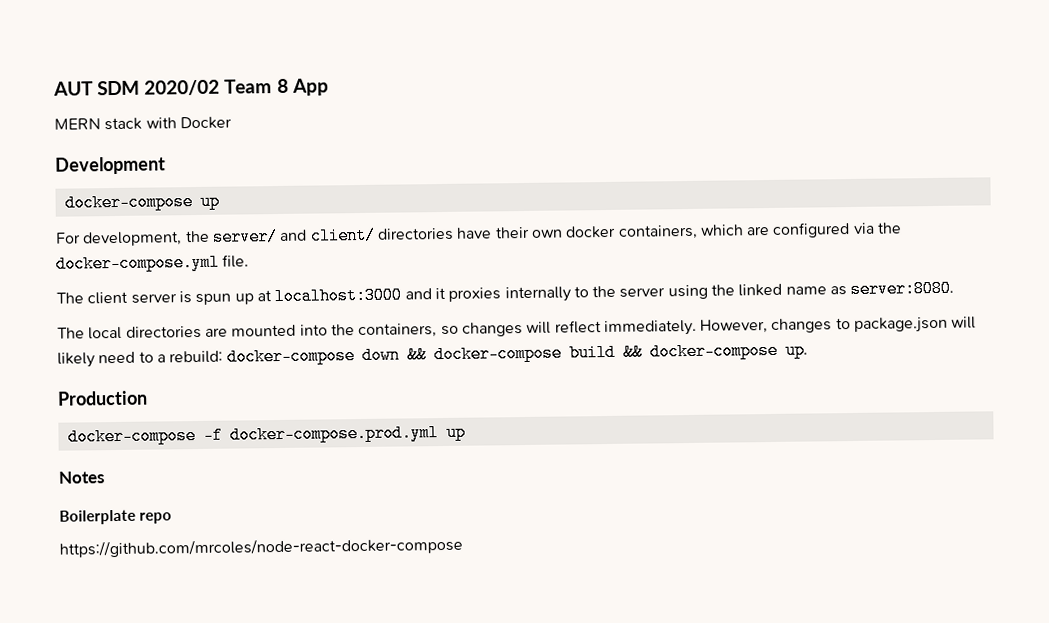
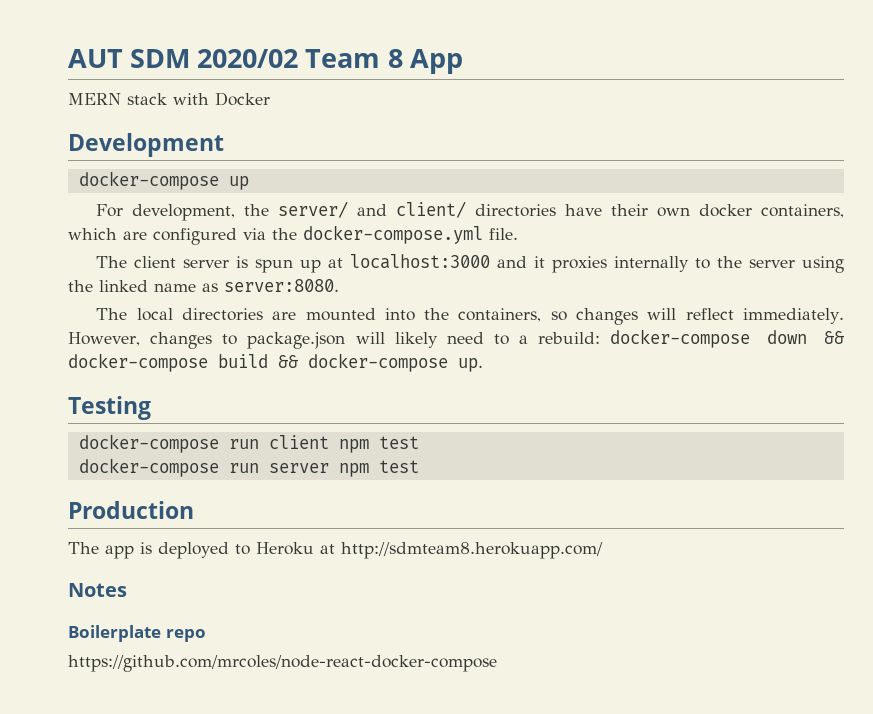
+ Testing
+ docker-compose run client npm test
+ docker-compose run server npm test
  Production
- docker-compose -f docker-compose.prod.yml up
+ The app is deployed to Heroku at http://sdmteam8.herokuapp.com/

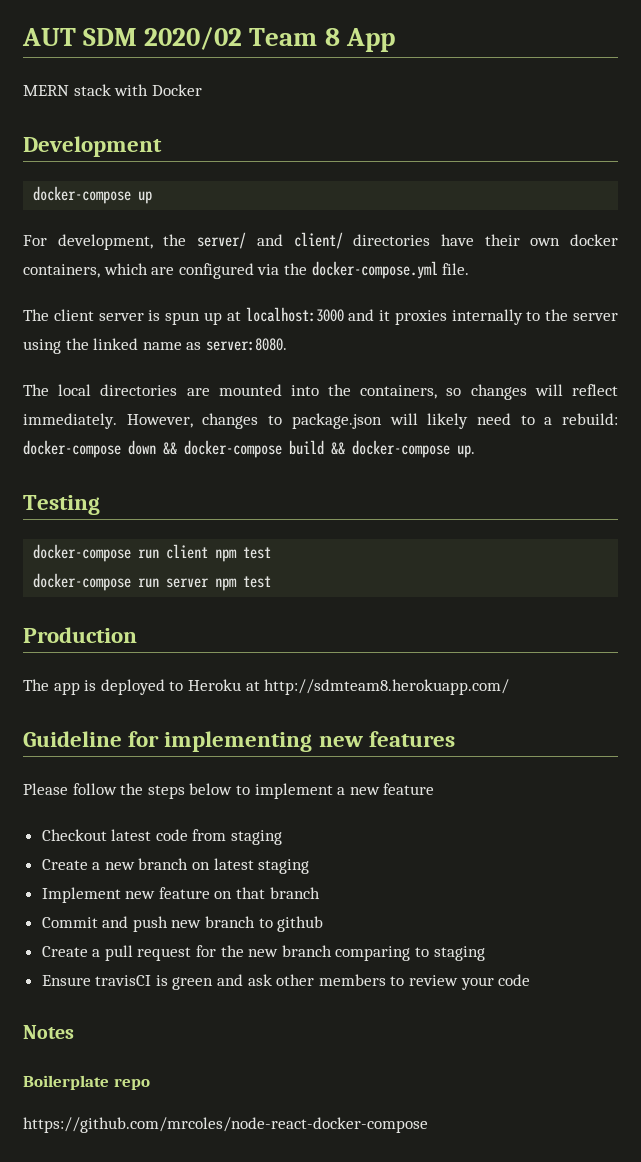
+ Guideline for implementing new features
+ Please follow the steps below to implement a new feature
+ Checkout latest code from staging
+ Create a new branch on latest staging
+ Implement new feature on that branch
+ Commit and push new branch to github
+ Create a pull request for the new branch comparing to staging
+ Ensure travisCI is green and ask other members to review your code

